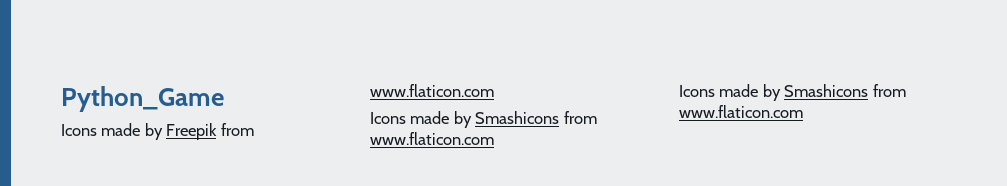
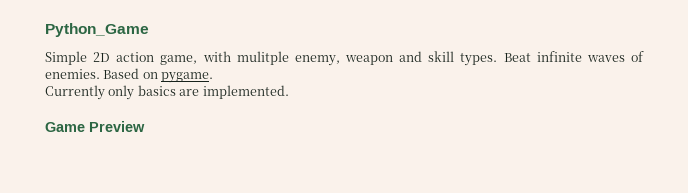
- Icons made by Freepik from www.flaticon.com
- Icons made by Smashicons from www.flaticon.com
- Icons made by Smashicons from www.flaticon.com
+ Simple 2D action game, with mulitple enemy, weapon and skill types. Beat infinite waves of enemies. Based on pygame.
+ Currently only basics are implemented.
+ Game Preview

